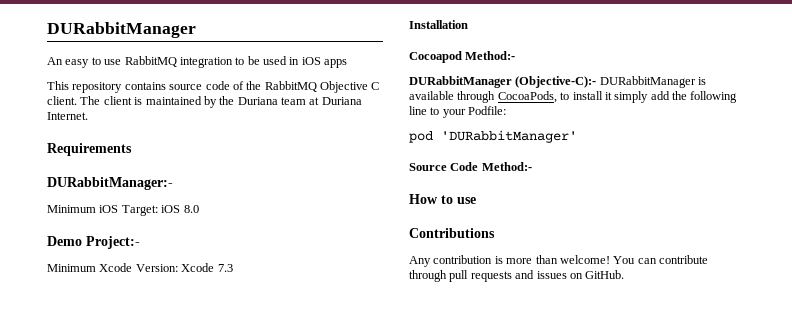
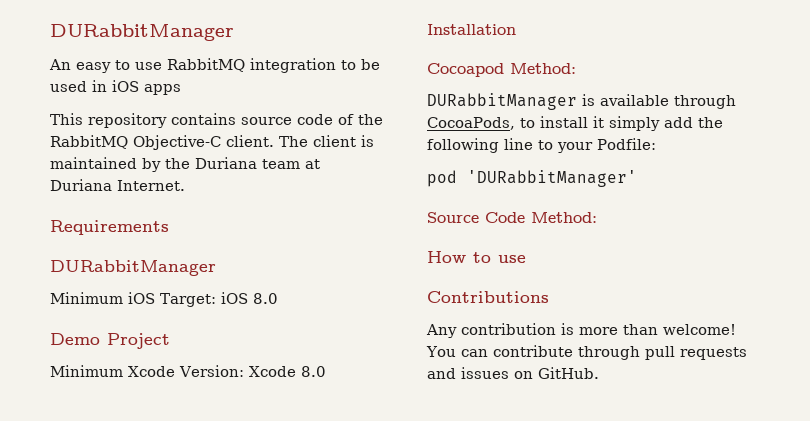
- This repository contains source code of the RabbitMQ Objective C client.
+ This repository contains source code of the RabbitMQ Objective-C client.
  Requirements
- DURabbitManager:-
+ DURabbitManager
- Demo Project:-
+ Demo Project
- Minimum Xcode Version: Xcode 7.3
+ Minimum Xcode Version: Xcode 8.0
- Cocoapod Method:-
- DURabbitManager (Objective-C):- DURabbitManager is available through CocoaPods, to install it simply add the following line to your Podfile:
+ Cocoapod Method:
+ DURabbitManager is available through CocoaPods, to install it simply add the following line to your Podfile:
- Source Code Method:-
+ Source Code Method:

